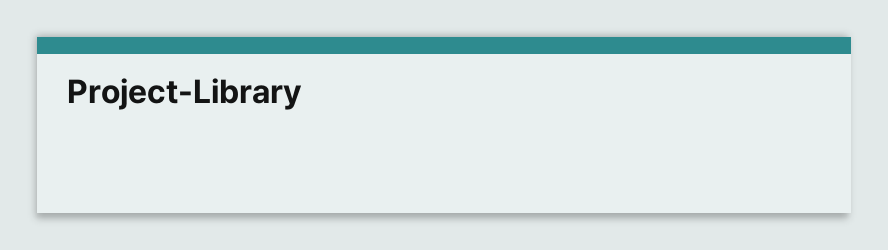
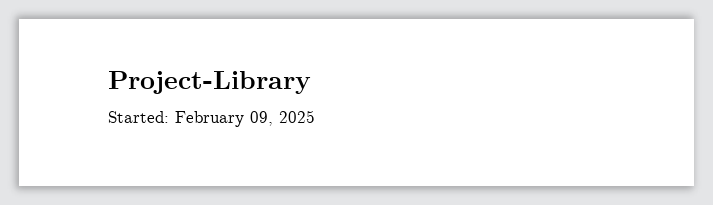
+ Started: February 09, 2025

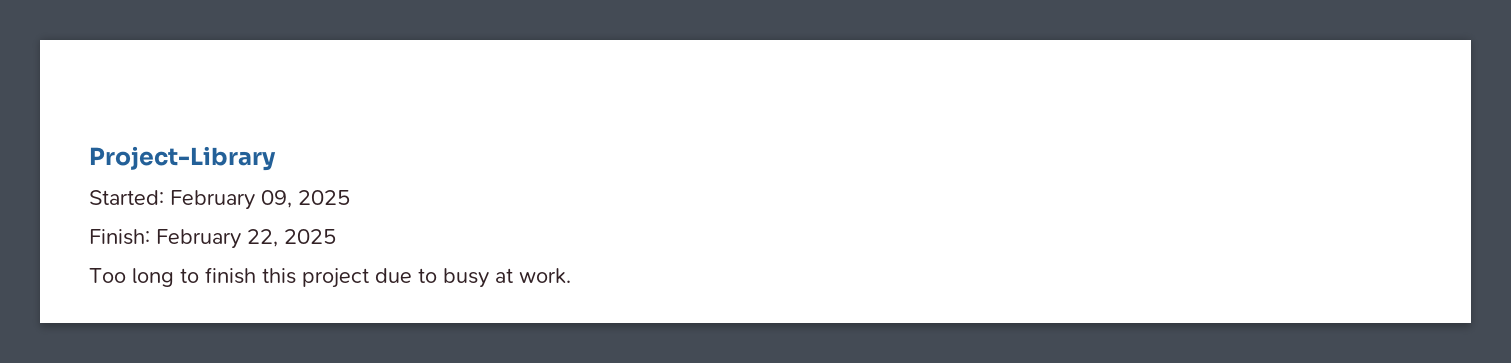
+ Finish: February 22, 2025
+ Too long to finish this project due to busy at work.

